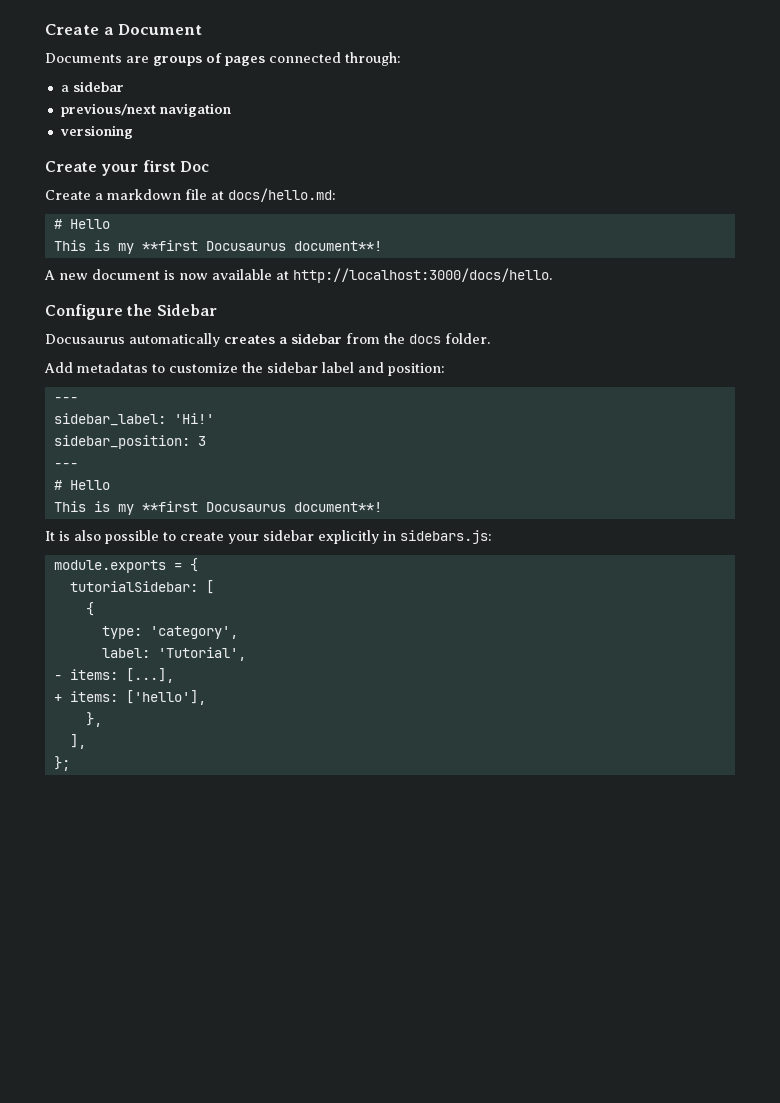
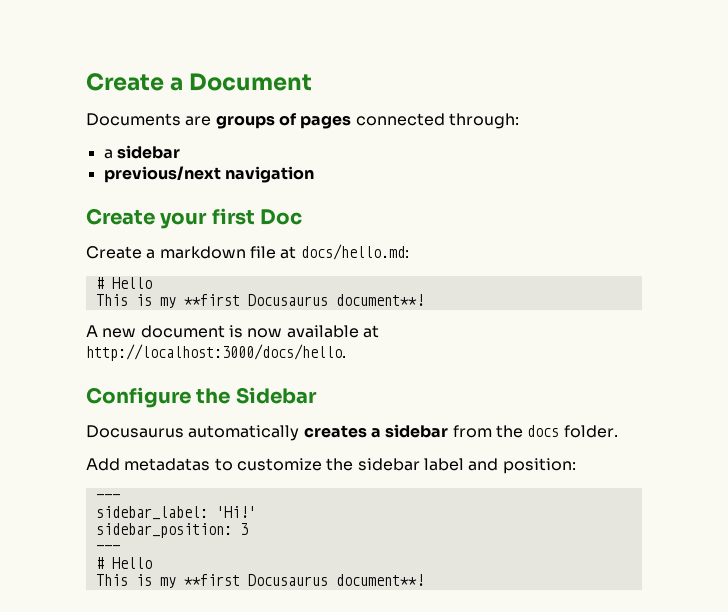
- versioning
- It is also possible to create your sidebar explicitly in sidebars.js:
- module.exports = {
- tutorialSidebar: [
- {
- type: 'category',
- label: 'Tutorial',
- - items: [...],
- + items: ['hello'],
- },
- ],
- };

